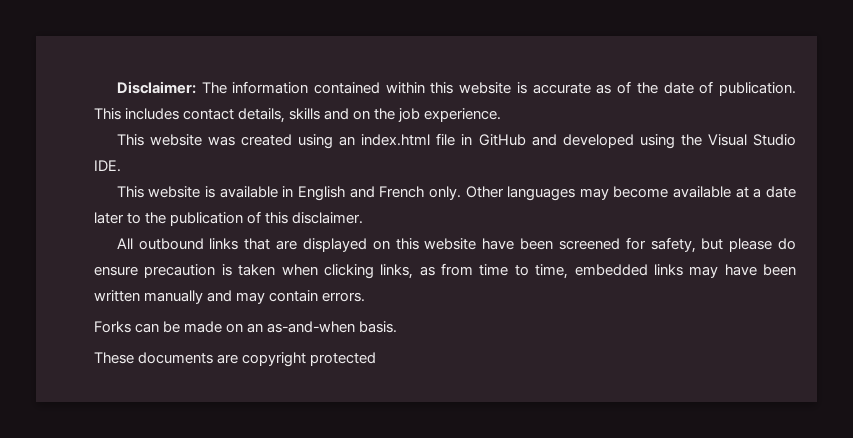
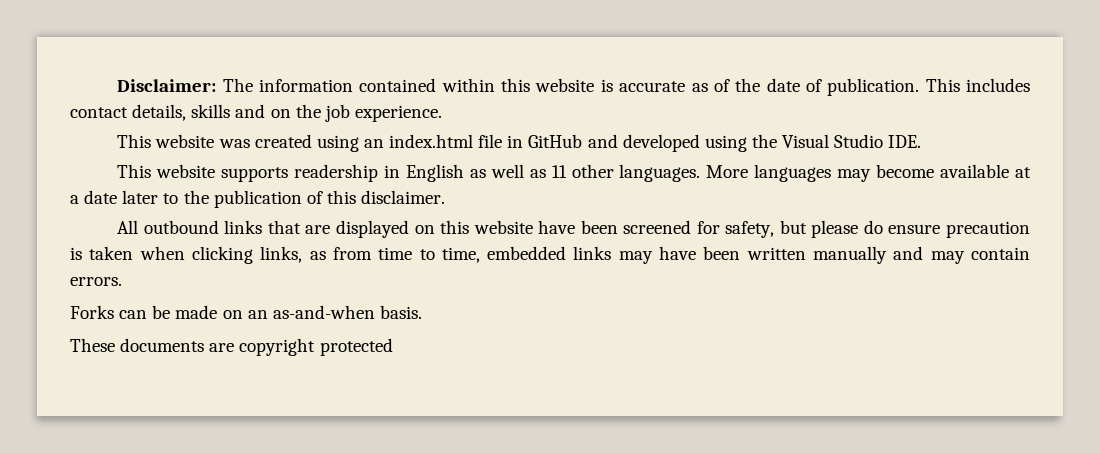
- This website is available in English and French only. Other languages may become available at a date later to the publication of this disclaimer.
+ This website supports readership in English as well as 11 other languages. More languages may become available at a date later to the publication of this disclaimer.

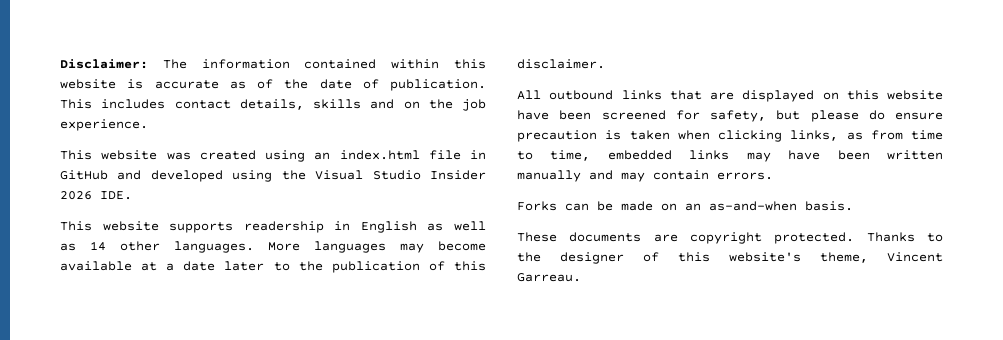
- This website was created using an index.html file in GitHub and developed using the Visual Studio IDE.
+ This website was created using an index.html file in GitHub and developed using the Visual Studio Insider 2026 IDE.
- This website supports readership in English as well as 11 other languages.
+ This website supports readership in English as well as 14 other languages.
- These documents are copyright protected
+ These documents are copyright protected. Thanks to the designer of this website's theme, Vincent Garreau.

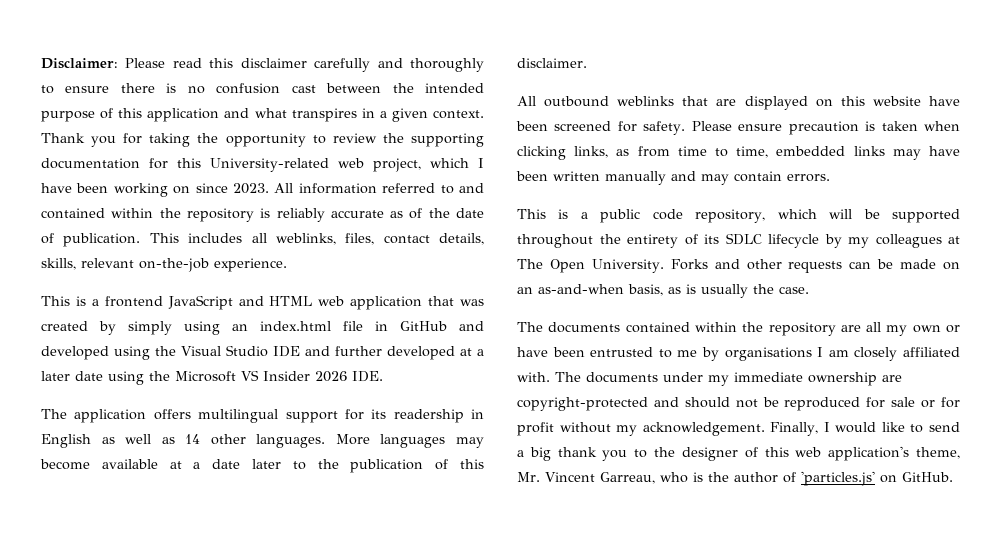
- Disclaimer: The information contained within this website is accurate as of the date of publication.
+ Disclaimer: Please read this disclaimer carefully and thoroughly to ensure there is no confusion cast between the intended purpose of this application and what transpires in a given context. Thank you for taking the opportunity to review the supporting documentation for this University-related web project, which I have been working on since 2023. All information referred to and contained within the repository is reliably accurate as of the date of publication.
- This includes contact details, skills and on the job experience.
- This website was created using an index.html file in GitHub and developed using the Visual Studio Insider 2026 IDE.
- This website supports readership in English as well as 14 other languages.
+ This includes all weblinks, files, contact details, skills, relevant on-the-job experience.
+ This is a frontend JavaScript and HTML web application that was created by simply using an index.html file in GitHub and developed using the Visual Studio IDE and further developed at a later date using the Microsoft VS Insider 2026 IDE.
+ The application offers multilingual support for its readership in English as well as 14 other languages.
- All outbound links that are displayed on this website have been screened for safety, but please do ensure precaution is taken when clicking links, as from time to time, embedded links may have been written manually and may contain errors.
+ All outbound weblinks that are displayed on this website have been screened for safety. Please ensure precaution is taken when clicking links, as from time to time, embedded links may have been written manually and may contain errors.
- Forks can be made on an as-and-when basis.
- These documents are copyright protected. Thanks to the designer of this website's theme, Vincent Garreau.
+ This is a public code repository, which will be supported throughout the entirety of its SDLC lifecycle by my colleagues at The Open University. Forks and other requests can be made on an as-and-when basis, as is usually the case.
+ The documents contained within the repository are all my own or have been entrusted to me by organisations I am closely affiliated with. The documents under my immediate ownership are copyright-protected and should not be reproduced for sale or for profit without my acknowledgement. Finally, I would like to send a big thank you to the designer of this web application's theme, Mr. Vincent Garreau, who is the author of 'particles.js' on GitHub.

